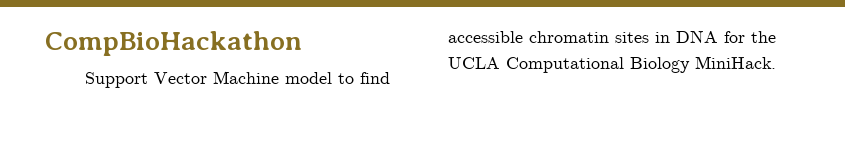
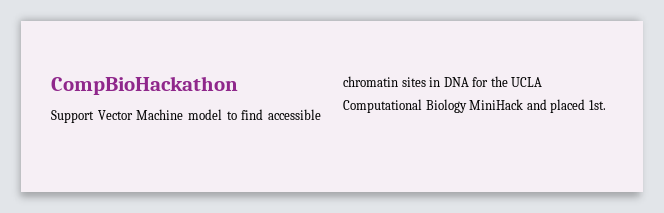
- Support Vector Machine model to find accessible chromatin sites in DNA for the UCLA Computational Biology MiniHack.
+ Support Vector Machine model to find accessible chromatin sites in DNA for the UCLA Computational Biology MiniHack and placed 1st.

